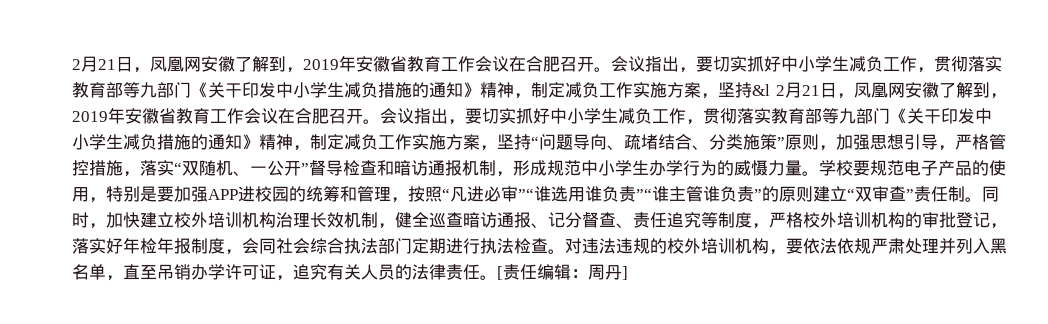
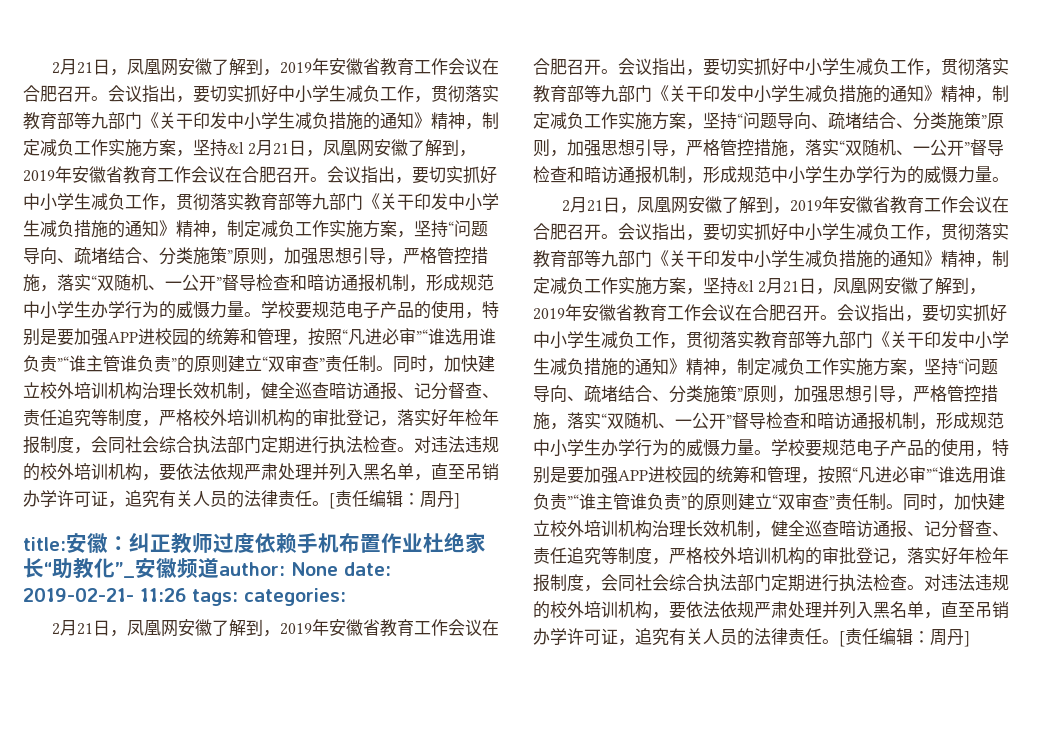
+ title:安徽：纠正教师过度依赖手机布置作业杜绝家长“助教化”_安徽频道author: None date: 2019-02-21- 11:26 tags: categories:
+ 2月21日，凤凰网安徽了解到，2019年安徽省教育工作会议在合肥召开。会议指出，要切实抓好中小学生减负工作，贯彻落实教育部等九部门《关干印发中小学生减负措施的通知》精神，制定减负工作实施方案，坚持“问题导向、疏堵结合、分类施策”原则，加强思想引导，严格管控措施，落实“双随机、一公开”督导检查和暗访通报机制，形成规范中小学生办学行为的威慑力量。
+ 2月21日，凤凰网安徽了解到，2019年安徽省教育工作会议在合肥召开。会议指出，要切实抓好中小学生减负工作，贯彻落实教育部等九部门《关干印发中小学生减负措施的通知》精神，制定减负工作实施方案，坚持&l 2月21日，凤凰网安徽了解到，2019年安徽省教育工作会议在合肥召开。会议指出，要切实抓好中小学生减负工作，贯彻落实教育部等九部门《关干印发中小学生减负措施的通知》精神，制定减负工作实施方案，坚持“问题导向、疏堵结合、分类施策”原则，加强思想引导，严格管控措施，落实“双随机、一公开”督导检查和暗访通报机制，形成规范中小学生办学行为的威慑力量。学校要规范电子产品的使用，特别是要加强APP进校园的统筹和管理，按照“凡进必审”“谁选用谁负责”“谁主管谁负责”的原则建立“双审查”责任制。同时，加快建立校外培训机构治理长效机制，健全巡查暗访通报、记分督查、责任追究等制度，严格校外培训机构的审批登记，落实好年检年报制度，会同社会综合执法部门定期进行执法检查。对违法违规的校外培训机构，要依法依规严肃处理并列入黑名单，直至吊销办学许可证，追究有关人员的法律责任。[责任编辑：周丹]

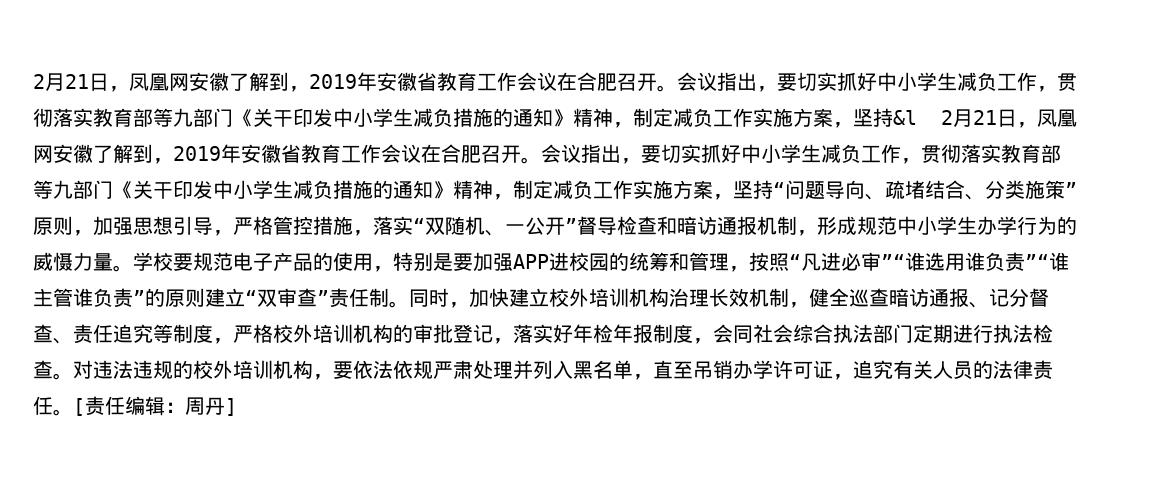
- title:安徽：纠正教师过度依赖手机布置作业杜绝家长“助教化”_安徽频道author: None date: 2019-02-21- 11:26 tags: categories:
- 2月21日，凤凰网安徽了解到，2019年安徽省教育工作会议在合肥召开。会议指出，要切实抓好中小学生减负工作，贯彻落实教育部等九部门《关干印发中小学生减负措施的通知》精神，制定减负工作实施方案，坚持“问题导向、疏堵结合、分类施策”原则，加强思想引导，严格管控措施，落实“双随机、一公开”督导检查和暗访通报机制，形成规范中小学生办学行为的威慑力量。
- 2月21日，凤凰网安徽了解到，2019年安徽省教育工作会议在合肥召开。会议指出，要切实抓好中小学生减负工作，贯彻落实教育部等九部门《关干印发中小学生减负措施的通知》精神，制定减负工作实施方案，坚持&l 2月21日，凤凰网安徽了解到，2019年安徽省教育工作会议在合肥召开。会议指出，要切实抓好中小学生减负工作，贯彻落实教育部等九部门《关干印发中小学生减负措施的通知》精神，制定减负工作实施方案，坚持“问题导向、疏堵结合、分类施策”原则，加强思想引导，严格管控措施，落实“双随机、一公开”督导检查和暗访通报机制，形成规范中小学生办学行为的威慑力量。学校要规范电子产品的使用，特别是要加强APP进校园的统筹和管理，按照“凡进必审”“谁选用谁负责”“谁主管谁负责”的原则建立“双审查”责任制。同时，加快建立校外培训机构治理长效机制，健全巡查暗访通报、记分督查、责任追究等制度，严格校外培训机构的审批登记，落实好年检年报制度，会同社会综合执法部门定期进行执法检查。对违法违规的校外培训机构，要依法依规严肃处理并列入黑名单，直至吊销办学许可证，追究有关人员的法律责任。[责任编辑：周丹]

